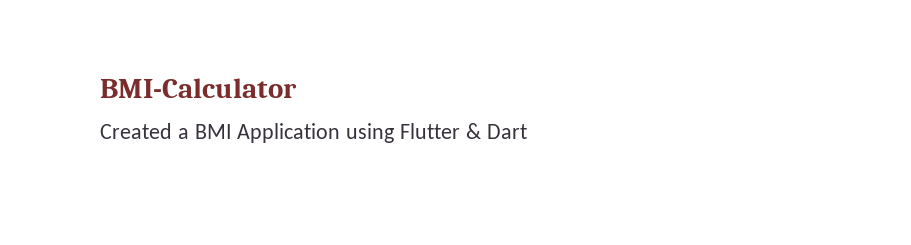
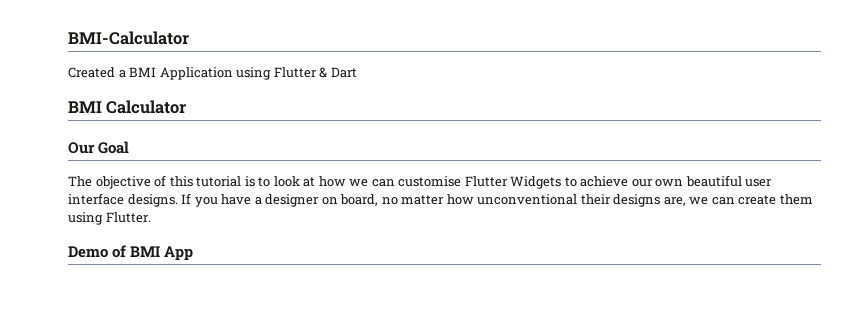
+ BMI Calculator
+ Our Goal
+ The objective of this tutorial is to look at how we can customise Flutter Widgets to achieve our own beautiful user interface designs. If you have a designer on board, no matter how unconventional their designs are, we can create them using Flutter.
+ Demo of BMI App

